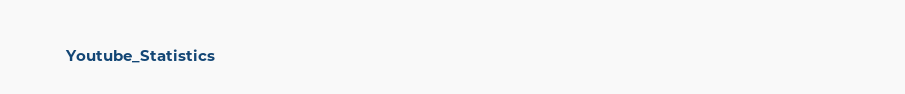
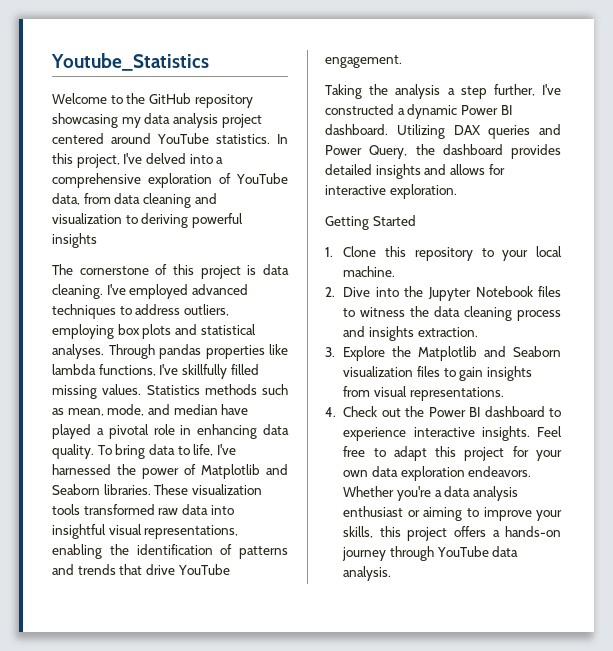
+ Welcome to the GitHub repository showcasing my data analysis project centered around YouTube statistics. In this project, I've delved into a comprehensive exploration of YouTube data, from data cleaning and visualization to deriving powerful insights
+ The cornerstone of this project is data cleaning. I've employed advanced techniques to address outliers, employing box plots and statistical analyses. Through pandas properties like lambda functions, I've skillfully filled missing values. Statistics methods such as mean, mode, and median have played a pivotal role in enhancing data quality. To bring data to life, I've harnessed the power of Matplotlib and Seaborn libraries. These visualization tools transformed raw data into insightful visual representations, enabling the identification of patterns and trends that drive YouTube engagement.
+ Taking the analysis a step further, I've constructed a dynamic Power BI dashboard. Utilizing DAX queries and Power Query, the dashboard provides detailed insights and allows for interactive exploration.
+ Getting Started
+ 1. Clone this repository to your local machine.
+ 2. Dive into the Jupyter Notebook files to witness the data cleaning process and insights extraction.
+ 3. Explore the Matplotlib and Seaborn visualization files to gain insights from visual representations.
+ 4. Check out the Power BI dashboard to experience interactive insights. Feel free to adapt this project for your own data exploration endeavors. Whether you're a data analysis enthusiast or aiming to improve your skills, this project offers a hands-on journey through YouTube data analysis.

